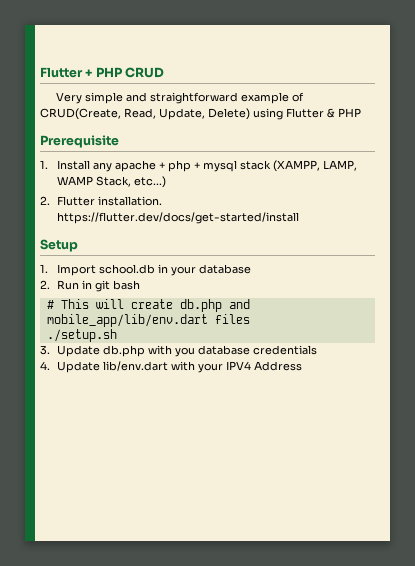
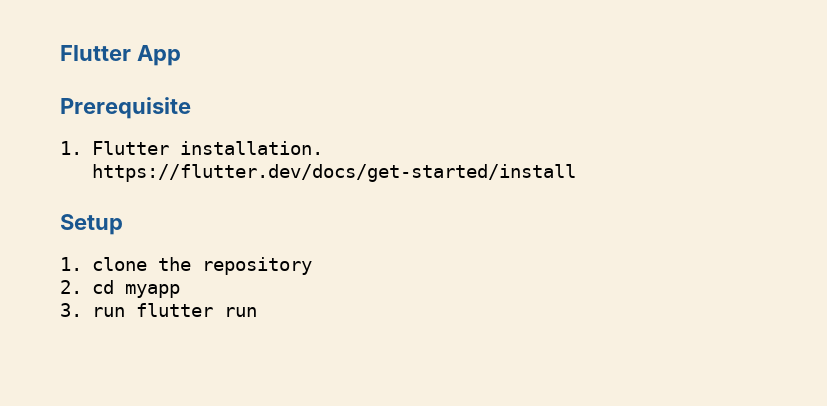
- Flutter + PHP CRUD
- Very simple and straightforward example of CRUD(Create, Read, Update, Delete) using Flutter & PHP
+ Flutter App
  Prerequisite
- 1. Install any apache + php + mysql stack (XAMPP, LAMP, WAMP Stack, etc...)
- 2. Flutter installation. https://flutter.dev/docs/get-started/install
+ 1. Flutter installation. https://flutter.dev/docs/get-started/install
- 1. Import school.db in your database
- 2. Run in git bash
- # This will create db.php and mobile_app/lib/env.dart files
- ./setup.sh
- 3. Update db.php with you database credentials
- 4. Update lib/env.dart with your IPV4 Address
+ 1. clone the repository
+ 2. cd myapp
+ 3. run flutter run

